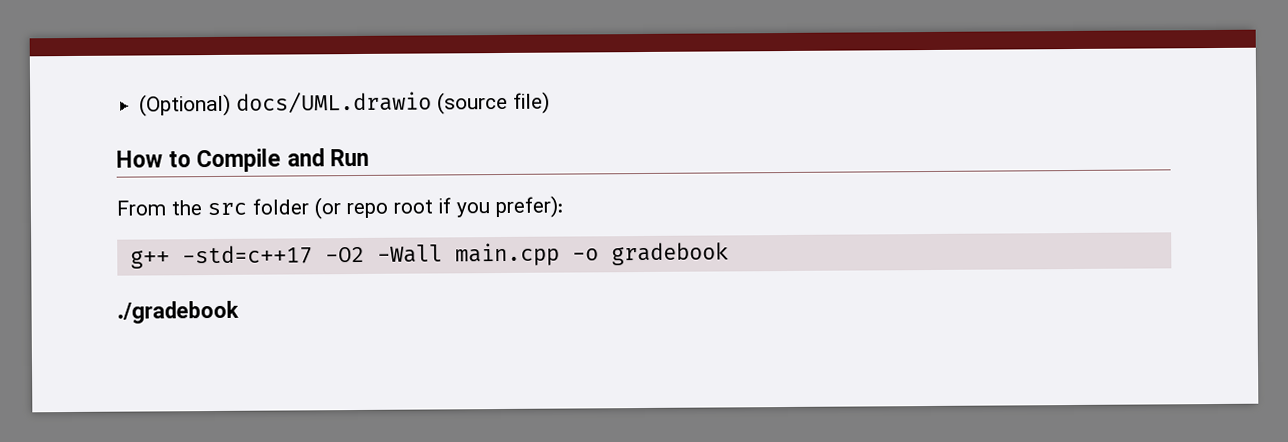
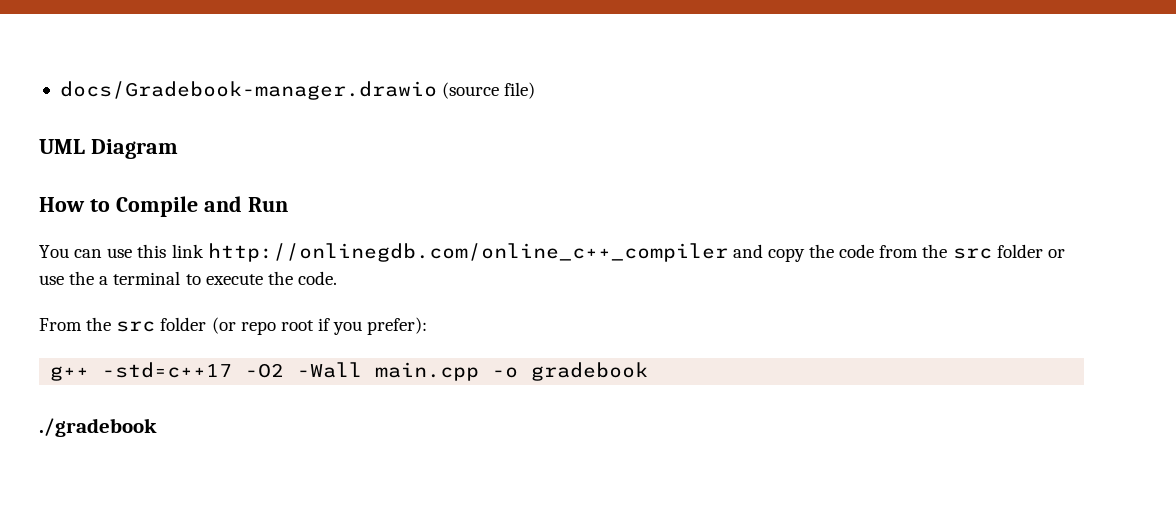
- (Optional) docs/UML.drawio (source file)
+ docs/Gradebook-manager.drawio (source file)
+ UML Diagram
+ You can use this link http://onlinegdb.com/online_c++_compiler and copy the code from the src folder or use the a terminal to execute the code.

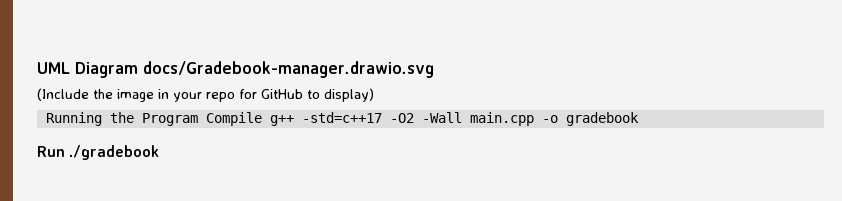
- docs/Gradebook-manager.drawio (source file)
- UML Diagram
- How to Compile and Run
- You can use this link http://onlinegdb.com/online_c++_compiler and copy the code from the src folder or use the a terminal to execute the code.
- From the src folder (or repo root if you prefer):
- g++ -std=c++17 -O2 -Wall main.cpp -o gradebook
+ UML Diagram docs/Gradebook-manager.drawio.svg
+ (Include the image in your repo for GitHub to display)
+ Running the Program Compile g++ -std=c++17 -O2 -Wall main.cpp -o gradebook
- ./gradebook
+ Run ./gradebook

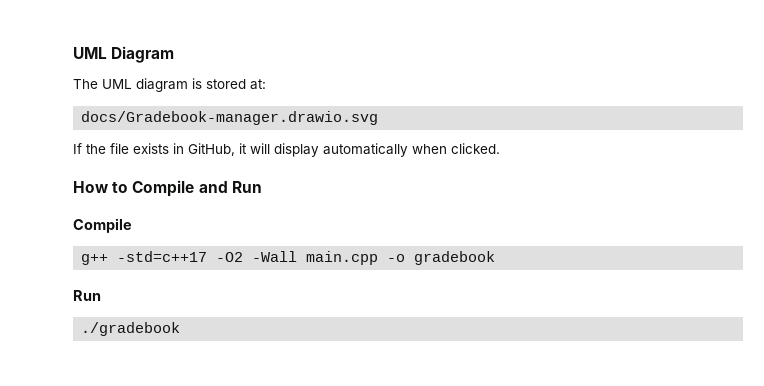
- UML Diagram docs/Gradebook-manager.drawio.svg
- (Include the image in your repo for GitHub to display)
- Running the Program Compile g++ -std=c++17 -O2 -Wall main.cpp -o gradebook
- Run ./gradebook
+ UML Diagram
+ The UML diagram is stored at:
+ docs/Gradebook-manager.drawio.svg
+ If the file exists in GitHub, it will display automatically when clicked.
+ How to Compile and Run
+ Compile
+ g++ -std=c++17 -O2 -Wall main.cpp -o gradebook
+ Run
+ ./gradebook

